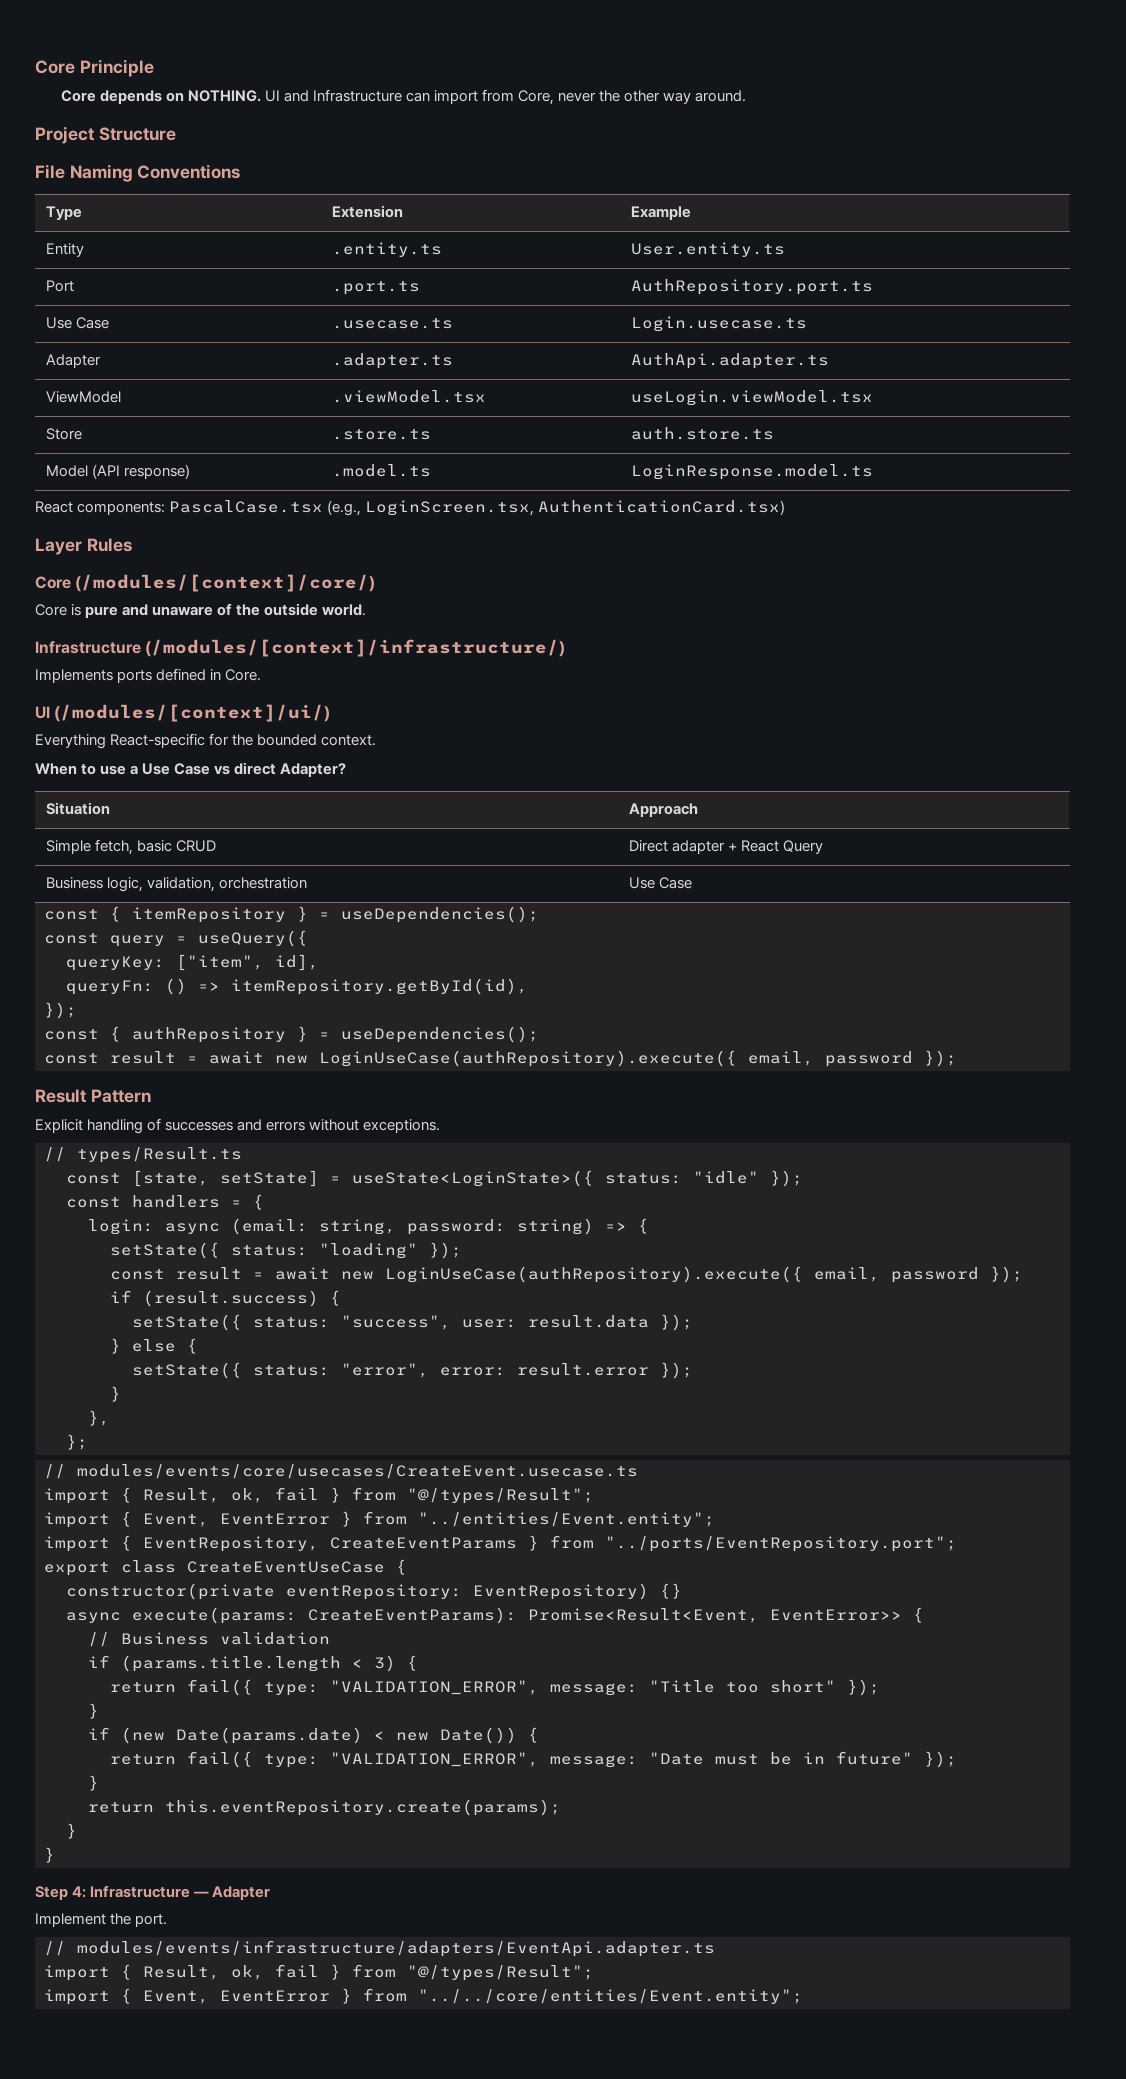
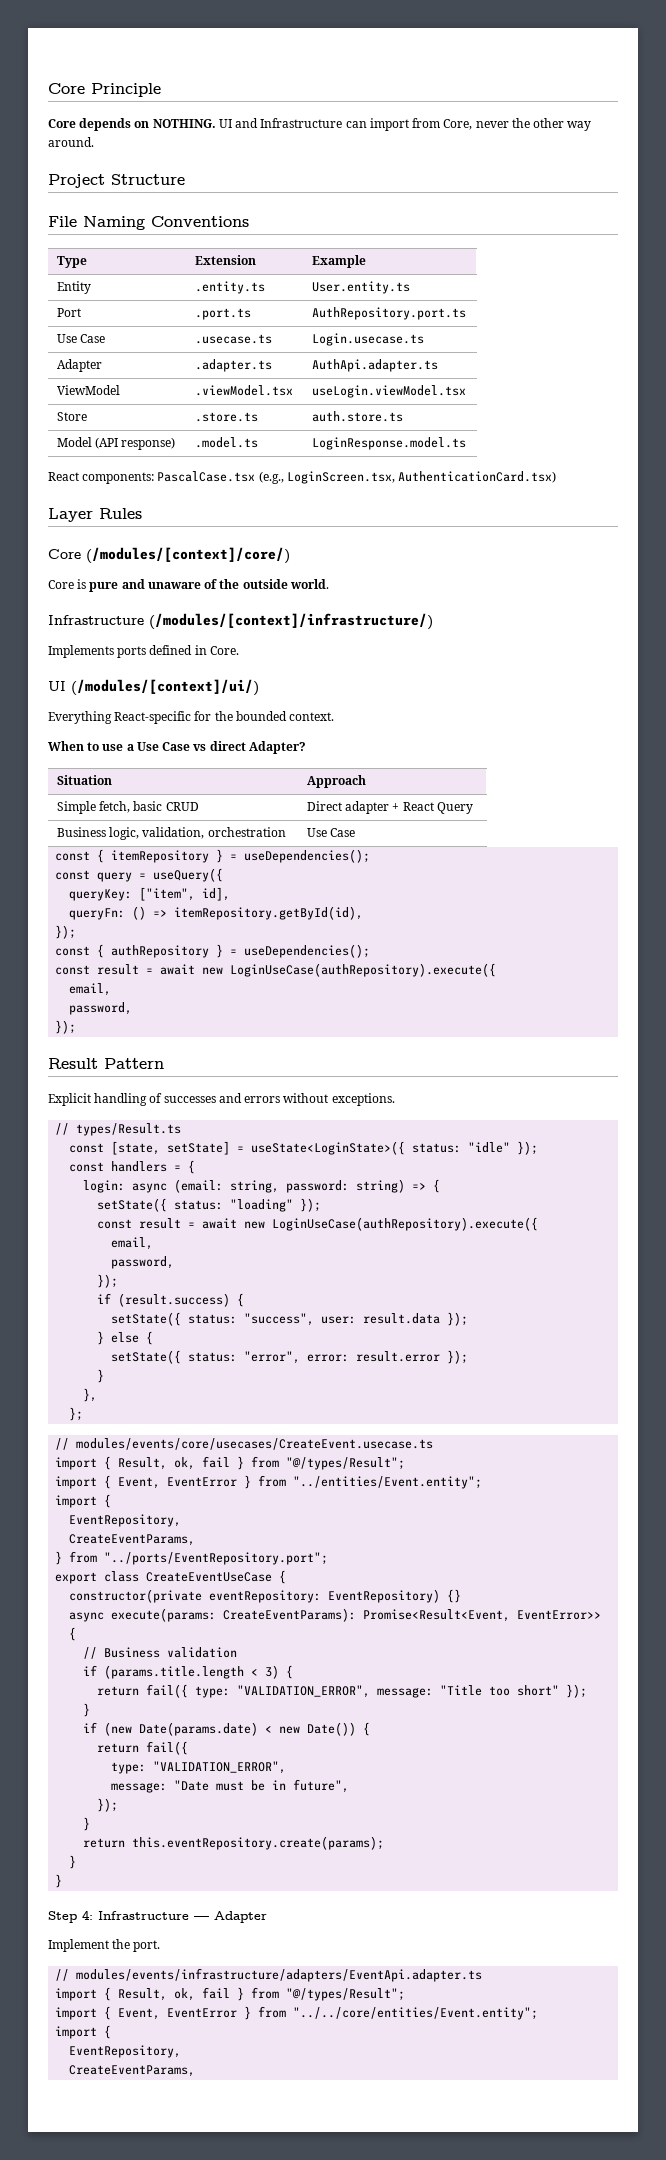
  const { authRepository } = useDependencies();
- const result = await new LoginUseCase(authRepository).execute({ email, password });
+ const result = await new LoginUseCase(authRepository).execute({
+ email,
+ password,
+ });
  setState({ status: "loading" });
- const result = await new LoginUseCase(authRepository).execute({ email, password });
+ const result = await new LoginUseCase(authRepository).execute({
+ email,
+ password,
+ });
  import { Event, EventError } from "../entities/Event.entity";
- import { EventRepository, CreateEventParams } from "../ports/EventRepository.port";
+ import {
+ EventRepository,
+ CreateEventParams,
+ } from "../ports/EventRepository.port";
  if (new Date(params.date) < new Date()) {
- return fail({ type: "VALIDATION_ERROR", message: "Date must be in future" });
+ return fail({
+ type: "VALIDATION_ERROR",
+ message: "Date must be in future",
+ });
  import { Event, EventError } from "../../core/entities/Event.entity";
+ import {
+ EventRepository,
+ CreateEventParams,

